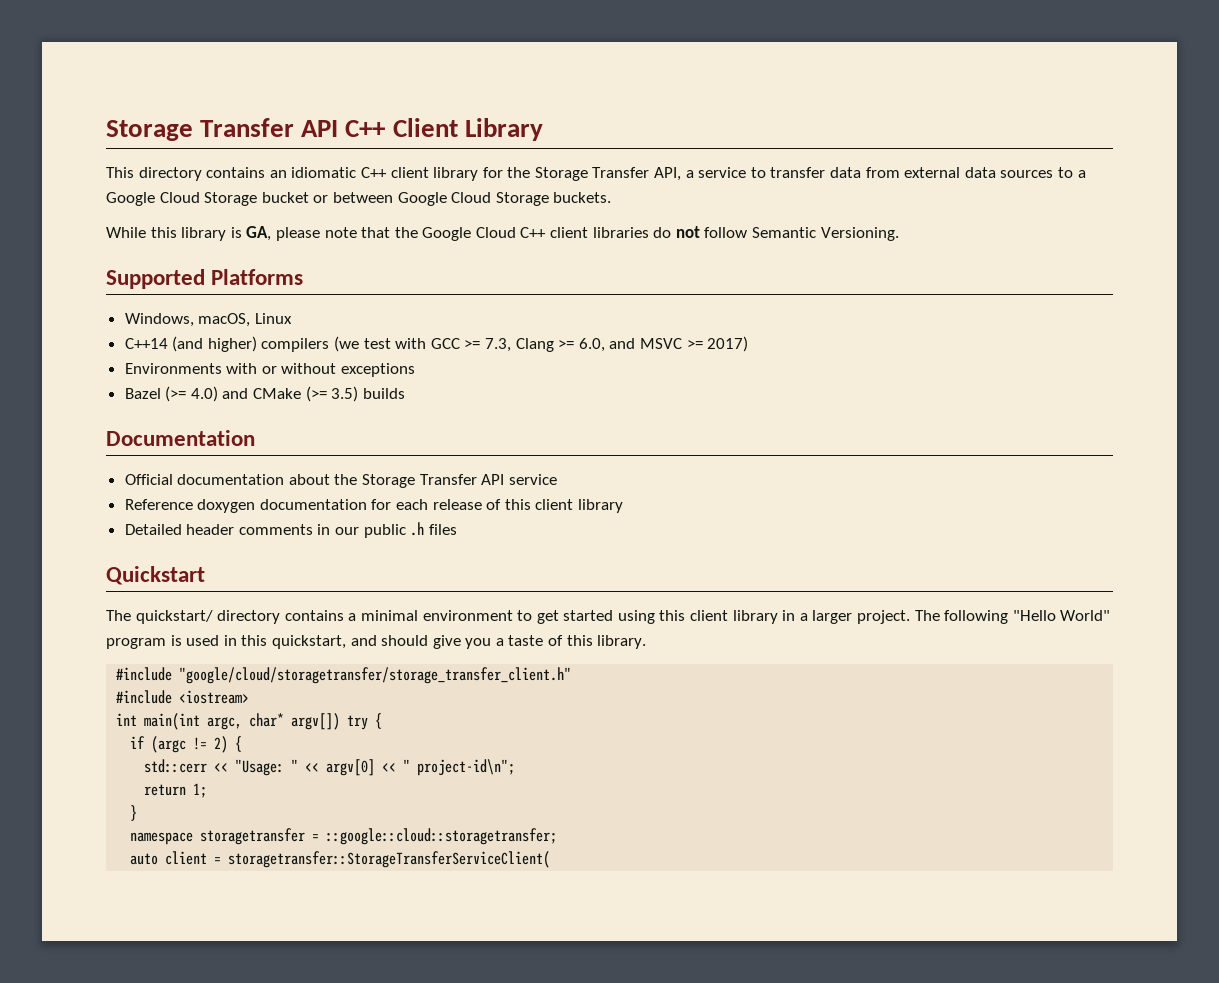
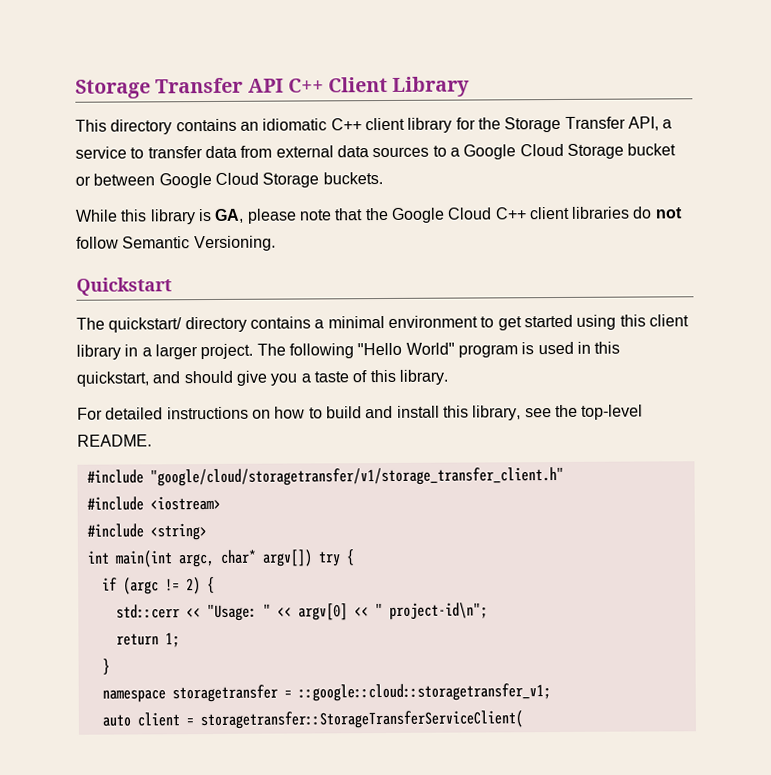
- Supported Platforms
- Windows, macOS, Linux
- C++14 (and higher) compilers (we test with GCC >= 7.3, Clang >= 6.0, and MSVC >= 2017)
- Environments with or without exceptions
- Bazel (>= 4.0) and CMake (>= 3.5) builds
- Documentation
- Official documentation about the Storage Transfer API service
- Reference doxygen documentation for each release of this client library
- Detailed header comments in our public .h files
- #include "google/cloud/storagetransfer/storage_transfer_client.h"
+ For detailed instructions on how to build and install this library, see the top-level README.
+ #include "google/cloud/storagetransfer/v1/storage_transfer_client.h"
+ #include <string>
- namespace storagetransfer = ::google::cloud::storagetransfer;
+ namespace storagetransfer = ::google::cloud::storagetransfer_v1;

